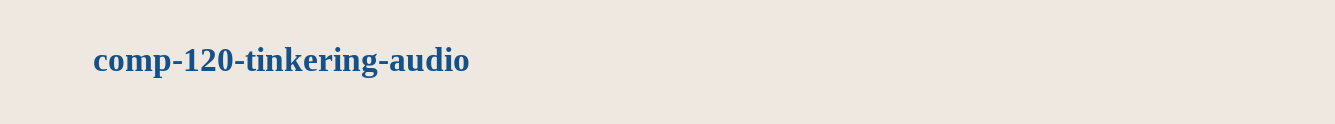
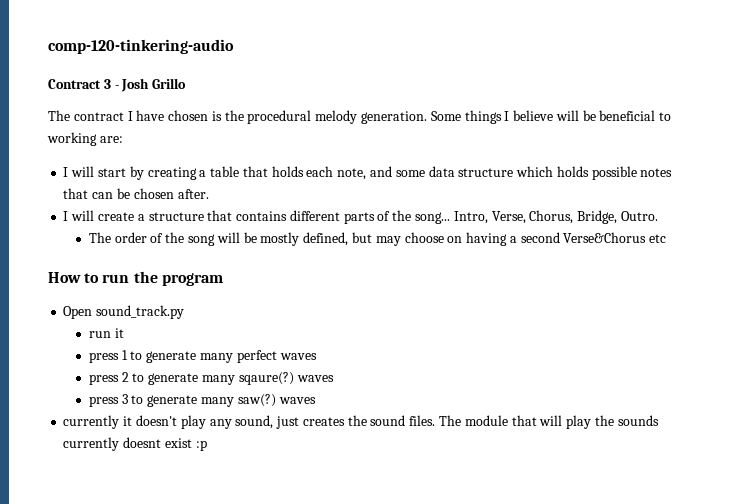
+ Contract 3 - Josh Grillo
+ The contract I have chosen is the procedural melody generation. Some things I believe will be beneficial to working are:
+ I will start by creating a table that holds each note, and some data structure which holds possible notes that can be chosen after.
+ I will create a structure that contains different parts of the song... Intro, Verse, Chorus, Bridge, Outro.
+ The order of the song will be mostly defined, but may choose on having a second Verse&Chorus etc
+ How to run the program
+ Open sound_track.py
+ run it
+ press 1 to generate many perfect waves
+ press 2 to generate many sqaure(?) waves
+ press 3 to generate many saw(?) waves
+ currently it doesn't play any sound, just creates the sound files. The module that will play the sounds currently doesnt exist :p

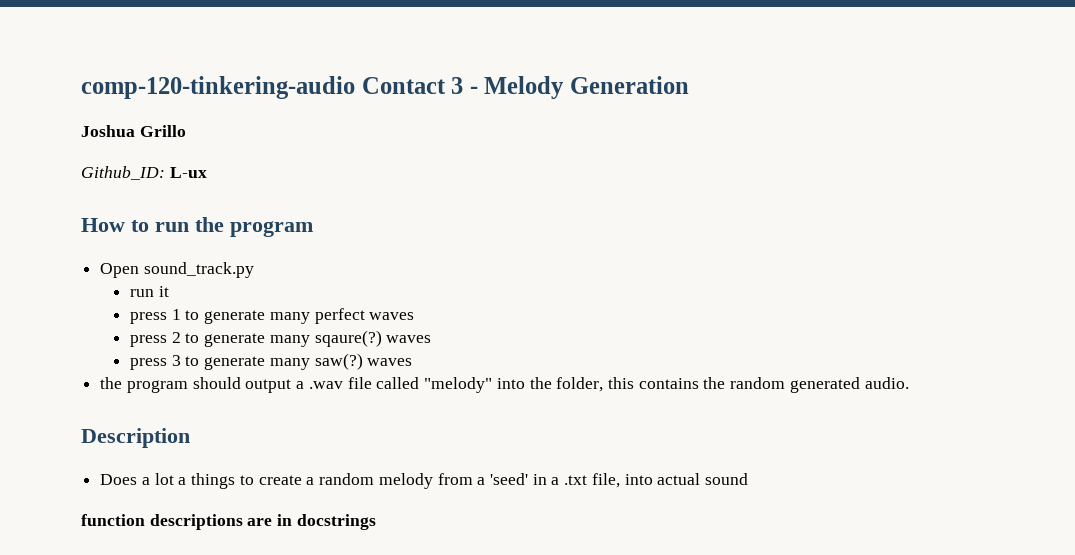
- comp-120-tinkering-audio
- Contract 3 - Josh Grillo
- The contract I have chosen is the procedural melody generation. Some things I believe will be beneficial to working are:
- I will start by creating a table that holds each note, and some data structure which holds possible notes that can be chosen after.
- I will create a structure that contains different parts of the song... Intro, Verse, Chorus, Bridge, Outro.
- The order of the song will be mostly defined, but may choose on having a second Verse&Chorus etc
+ comp-120-tinkering-audio Contact 3 - Melody Generation
+ Joshua Grillo
+ Github_ID: L-ux
- currently it doesn't play any sound, just creates the sound files. The module that will play the sounds currently doesnt exist :p
+ the program should output a .wav file called "melody" into the folder, this contains the random generated audio.
+ Description
+ Does a lot a things to create a random melody from a 'seed' in a .txt file, into actual sound
+ function descriptions are in docstrings

